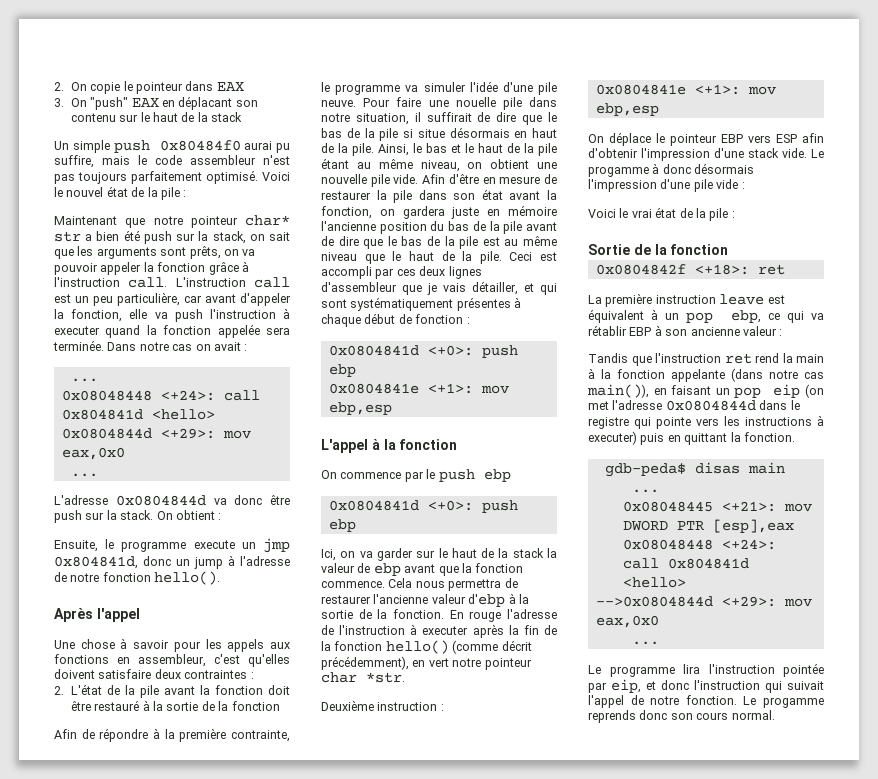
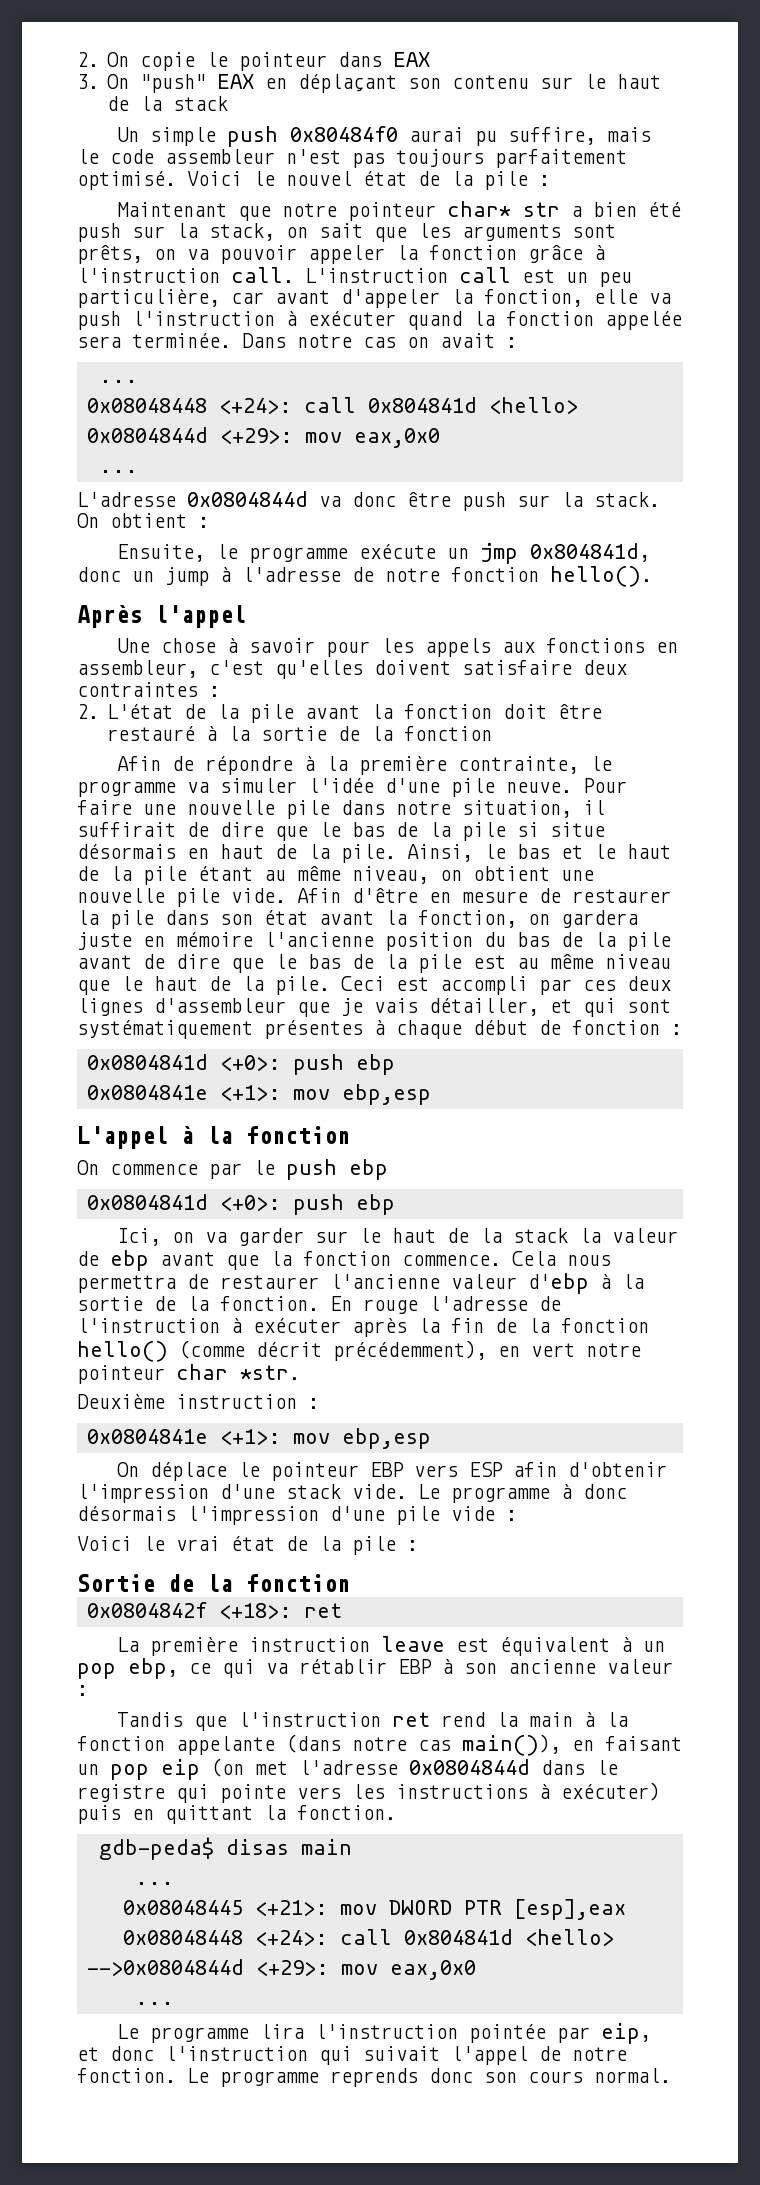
- 3. On "push" EAX en déplacant son contenu sur le haut de la stack
+ 3. On "push" EAX en déplaçant son contenu sur le haut de la stack
- L'instruction call est un peu particulière, car avant d'appeler la fonction, elle va push l'instruction à executer quand la fonction appelée sera terminée.
+ L'instruction call est un peu particulière, car avant d'appeler la fonction, elle va push l'instruction à exécuter quand la fonction appelée sera terminée.
- Ensuite, le programme execute un jmp 0x804841d, donc un jump à l'adresse de notre fonction hello().
+ Ensuite, le programme exécute un jmp 0x804841d, donc un jump à l'adresse de notre fonction hello().
- Pour faire une nouelle pile dans notre situation, il suffirait de dire que le bas de la pile si situe désormais en haut de la pile.
+ Pour faire une nouvelle pile dans notre situation, il suffirait de dire que le bas de la pile si situe désormais en haut de la pile.
- En rouge l'adresse de l'instruction à executer après la fin de la fonction hello() (comme décrit précédemment), en vert notre pointeur char *str.
+ En rouge l'adresse de l'instruction à exécuter après la fin de la fonction hello() (comme décrit précédemment), en vert notre pointeur char *str.
- Le progamme à donc désormais l'impression d'une pile vide :
+ Le programme à donc désormais l'impression d'une pile vide :
- Tandis que l'instruction ret rend la main à la fonction appelante (dans notre cas main()), en faisant un pop eip (on met l'adresse 0x0804844d dans le registre qui pointe vers les instructions à executer) puis en quittant la fonction.
+ Tandis que l'instruction ret rend la main à la fonction appelante (dans notre cas main()), en faisant un pop eip (on met l'adresse 0x0804844d dans le registre qui pointe vers les instructions à exécuter) puis en quittant la fonction.
- Le progamme reprends donc son cours normal.
+ Le programme reprends donc son cours normal.

